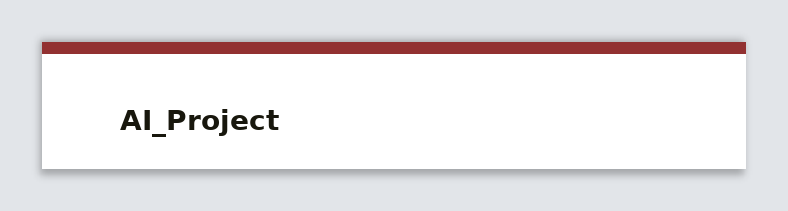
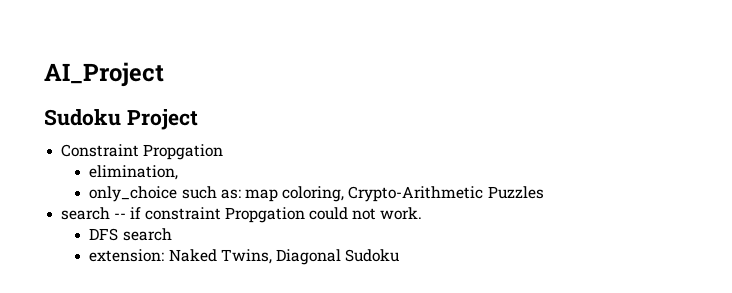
+ Sudoku Project
+ Constraint Propgation
+ elimination,
+ only_choice such as: map coloring, Crypto-Arithmetic Puzzles
+ search -- if constraint Propgation could not work.
+ DFS search
+ extension: Naked Twins, Diagonal Sudoku

